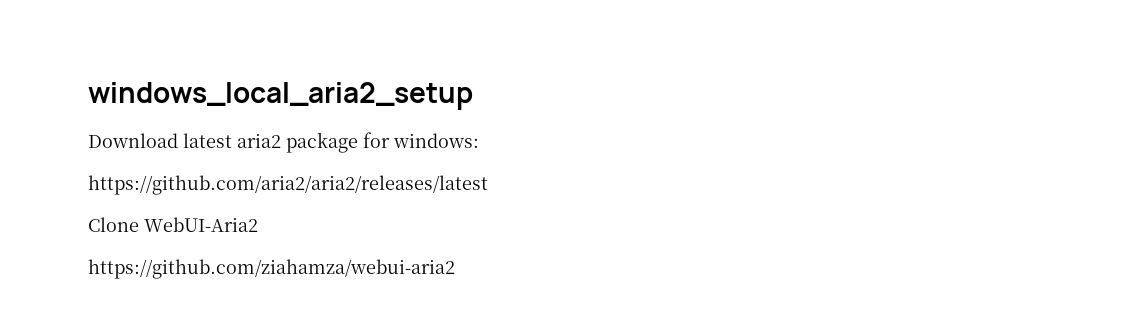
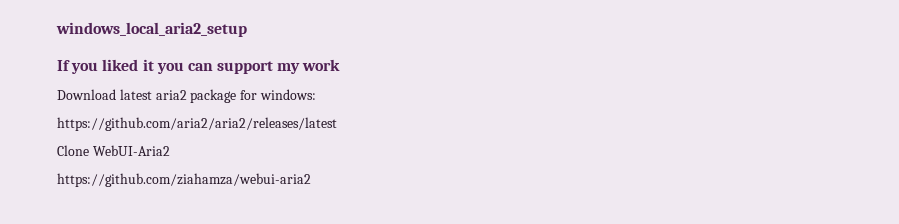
+ If you liked it you can support my work

